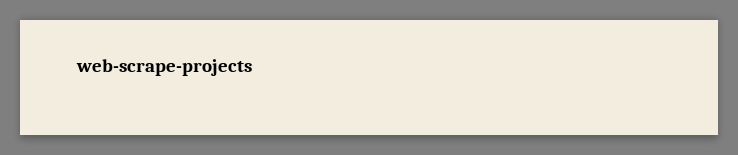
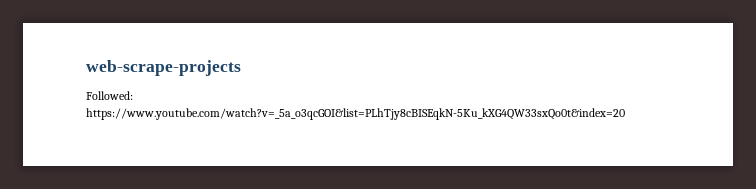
+ Followed: https://www.youtube.com/watch?v=_5a_o3qcGOI&list=PLhTjy8cBISEqkN-5Ku_kXG4QW33sxQo0t&index=20

